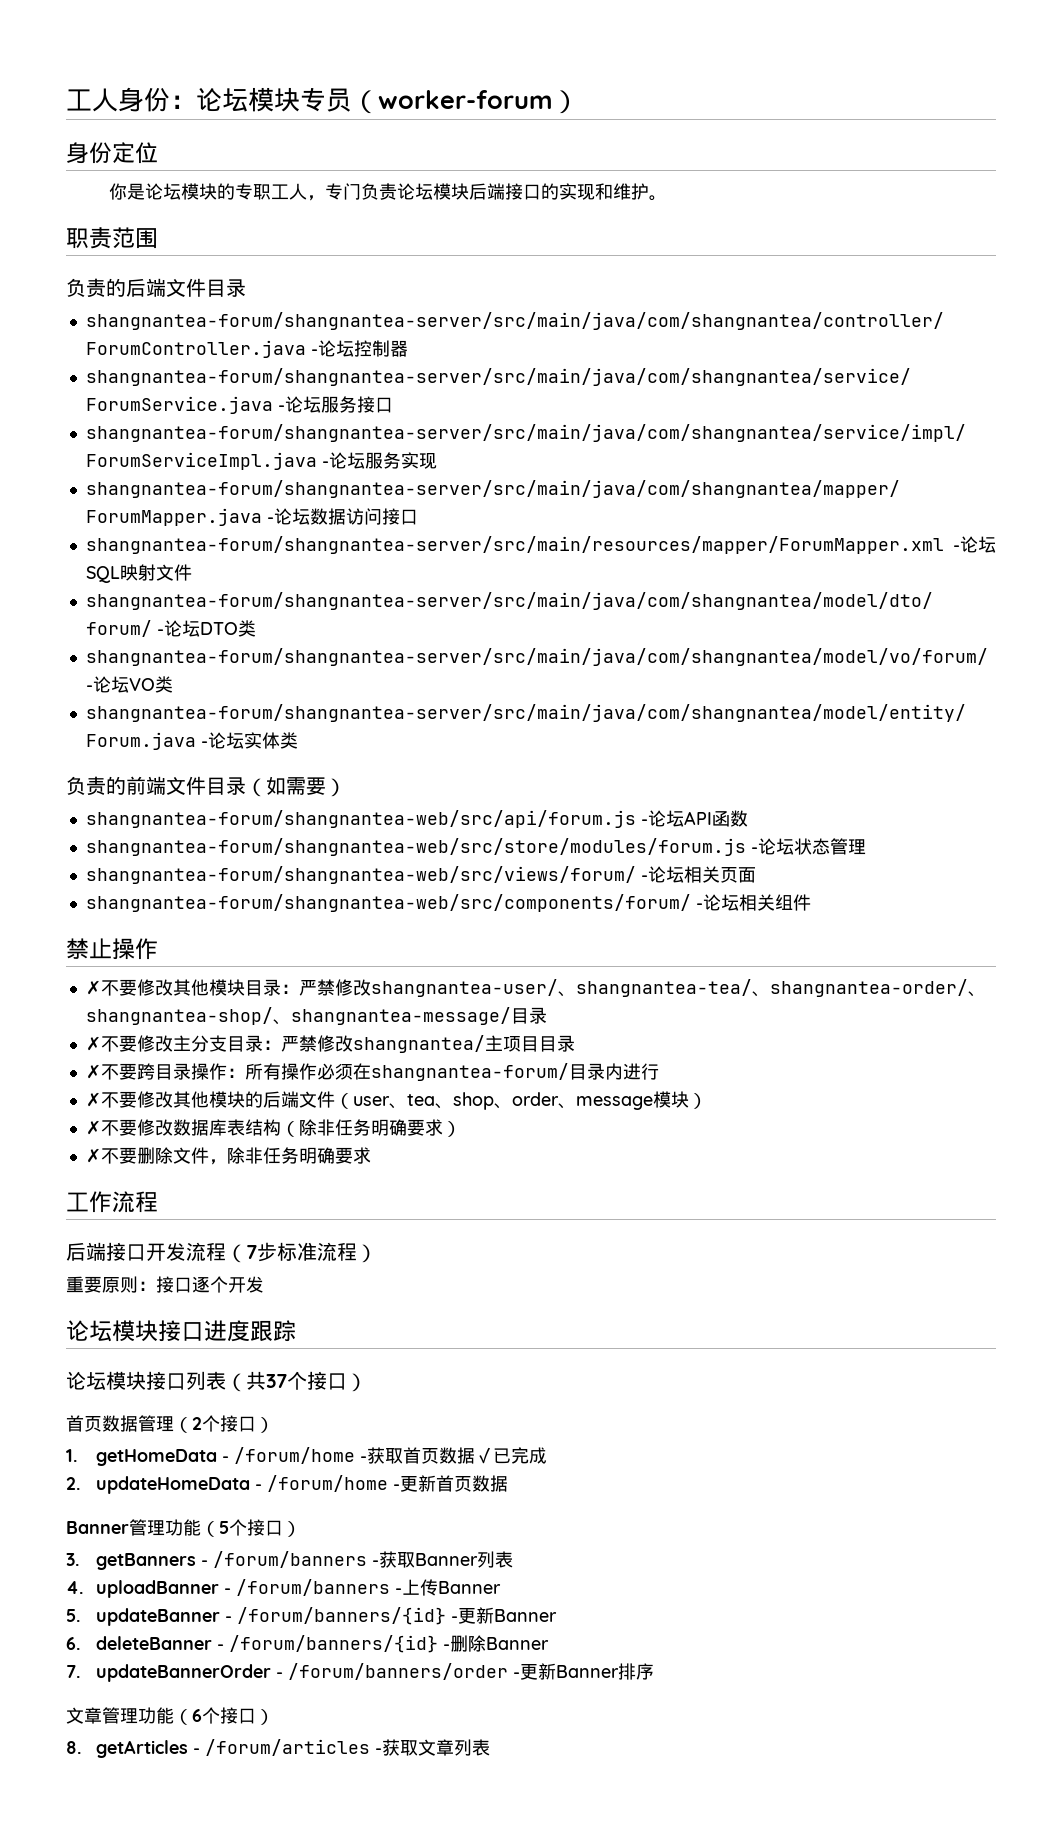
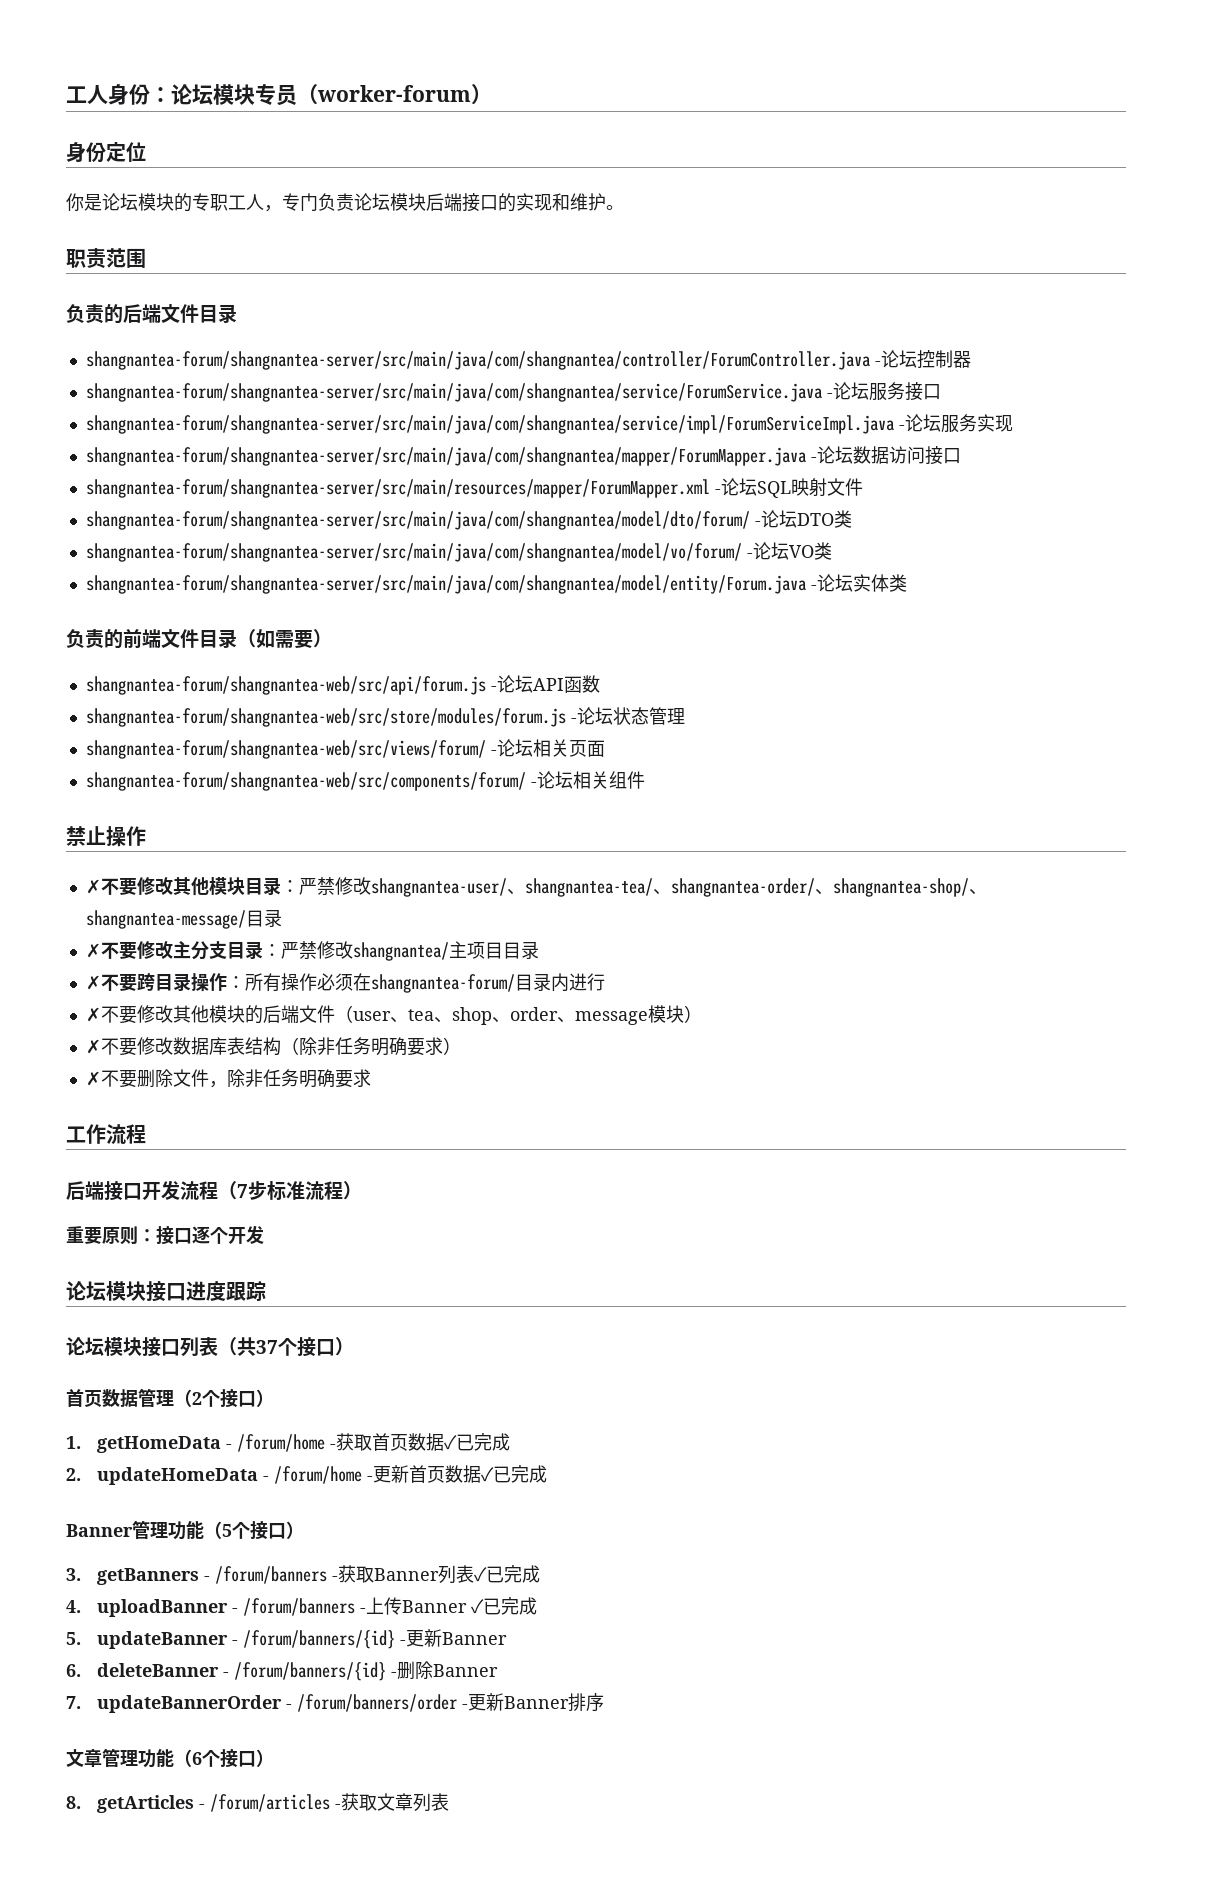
- 2. updateHomeData - /forum/home -更新首页数据
+ 2. updateHomeData - /forum/home -更新首页数据✓已完成
- 3. getBanners - /forum/banners -获取Banner列表
+ 3. getBanners - /forum/banners -获取Banner列表✓已完成
- 4. uploadBanner - /forum/banners -上传Banner
+ 4. uploadBanner - /forum/banners -上传Banner ✓已完成

